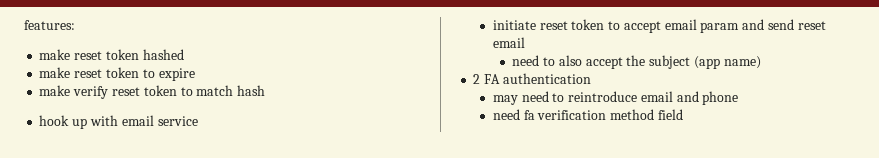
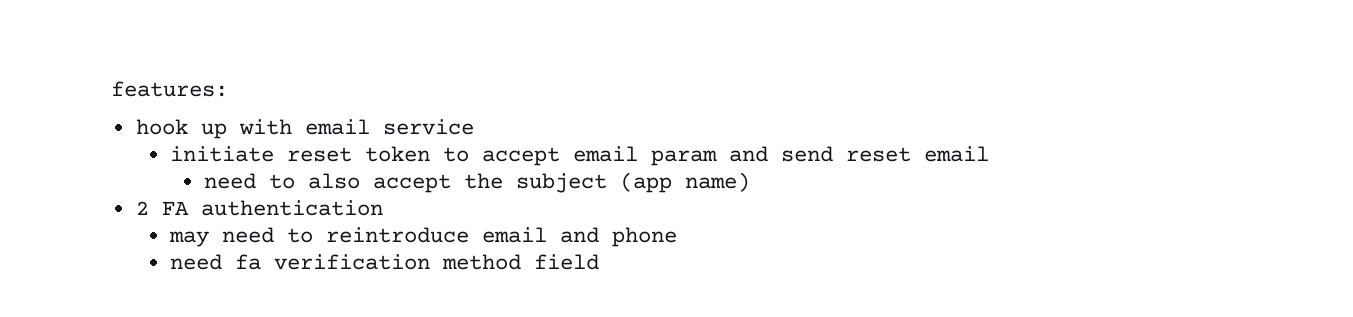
- make reset token hashed
- make reset token to expire
- make verify reset token to match hash

